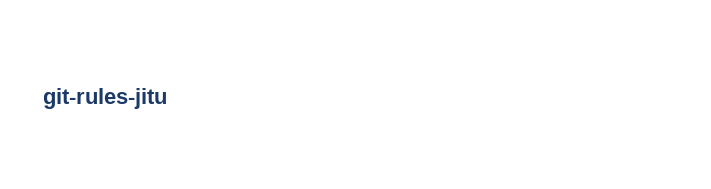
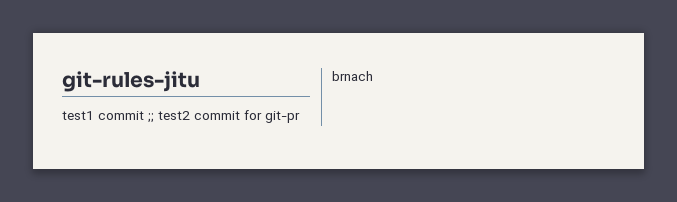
+ test1 commit ;; test2 commit for git-pr brnach

